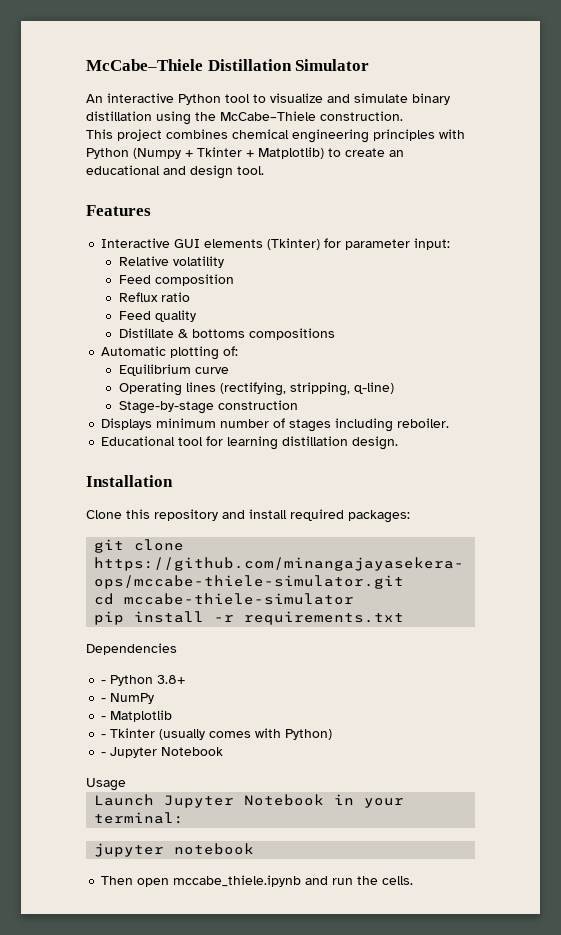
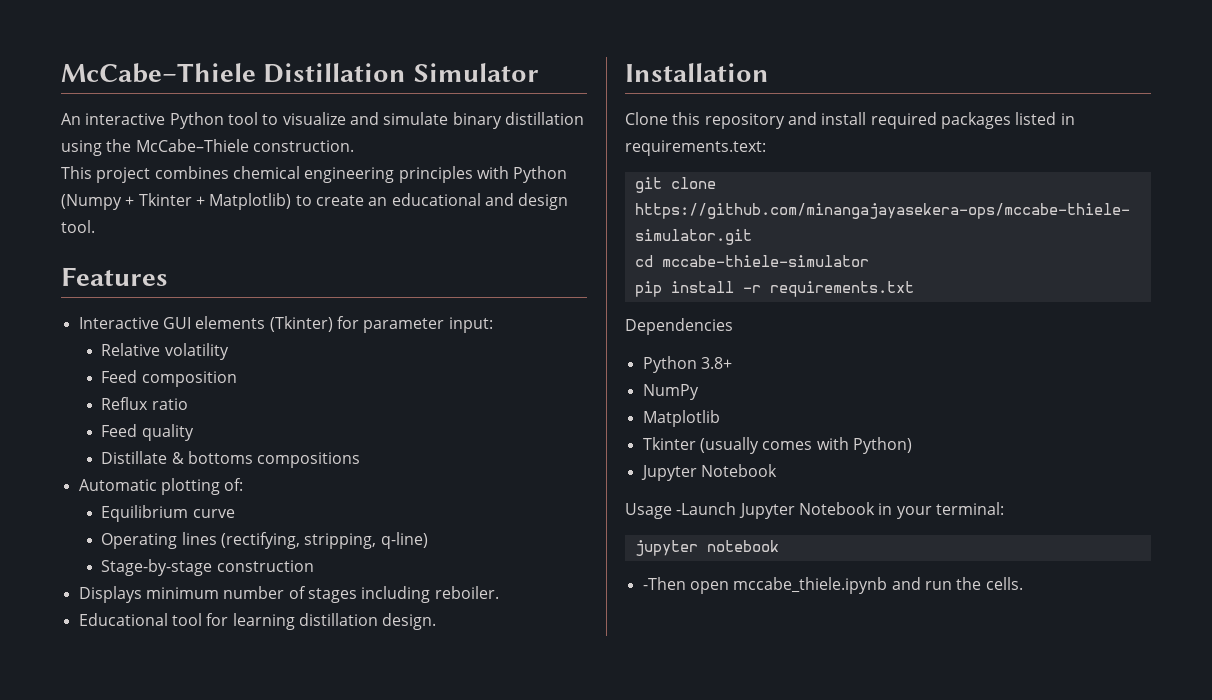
- Clone this repository and install required packages:
+ Clone this repository and install required packages listed in requirements.text:
- - Python 3.8+
+ Python 3.8+
- - NumPy
+ NumPy
- - Matplotlib
+ Matplotlib
- - Tkinter (usually comes with Python)
- - Jupyter Notebook
+ Tkinter (usually comes with Python)
+ Jupyter Notebook
- Usage
- Launch Jupyter Notebook in your terminal:
+ Usage -Launch Jupyter Notebook in your terminal:
- Then open mccabe_thiele.ipynb and run the cells.
+ -Then open mccabe_thiele.ipynb and run the cells.

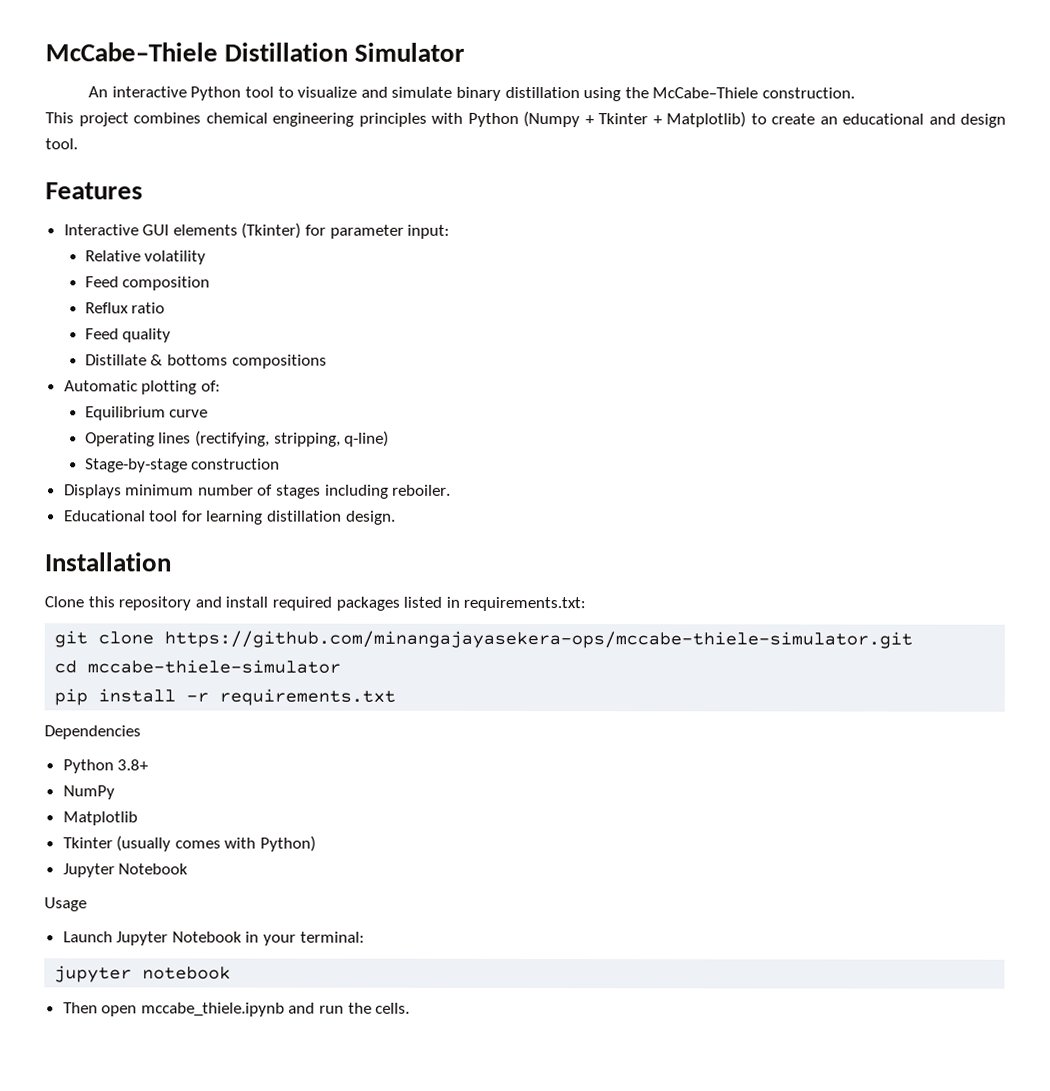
- Clone this repository and install required packages listed in requirements.text:
+ Clone this repository and install required packages listed in requirements.txt:
- Usage -Launch Jupyter Notebook in your terminal:
+ Usage
+ Launch Jupyter Notebook in your terminal:
- -Then open mccabe_thiele.ipynb and run the cells.
+ Then open mccabe_thiele.ipynb and run the cells.

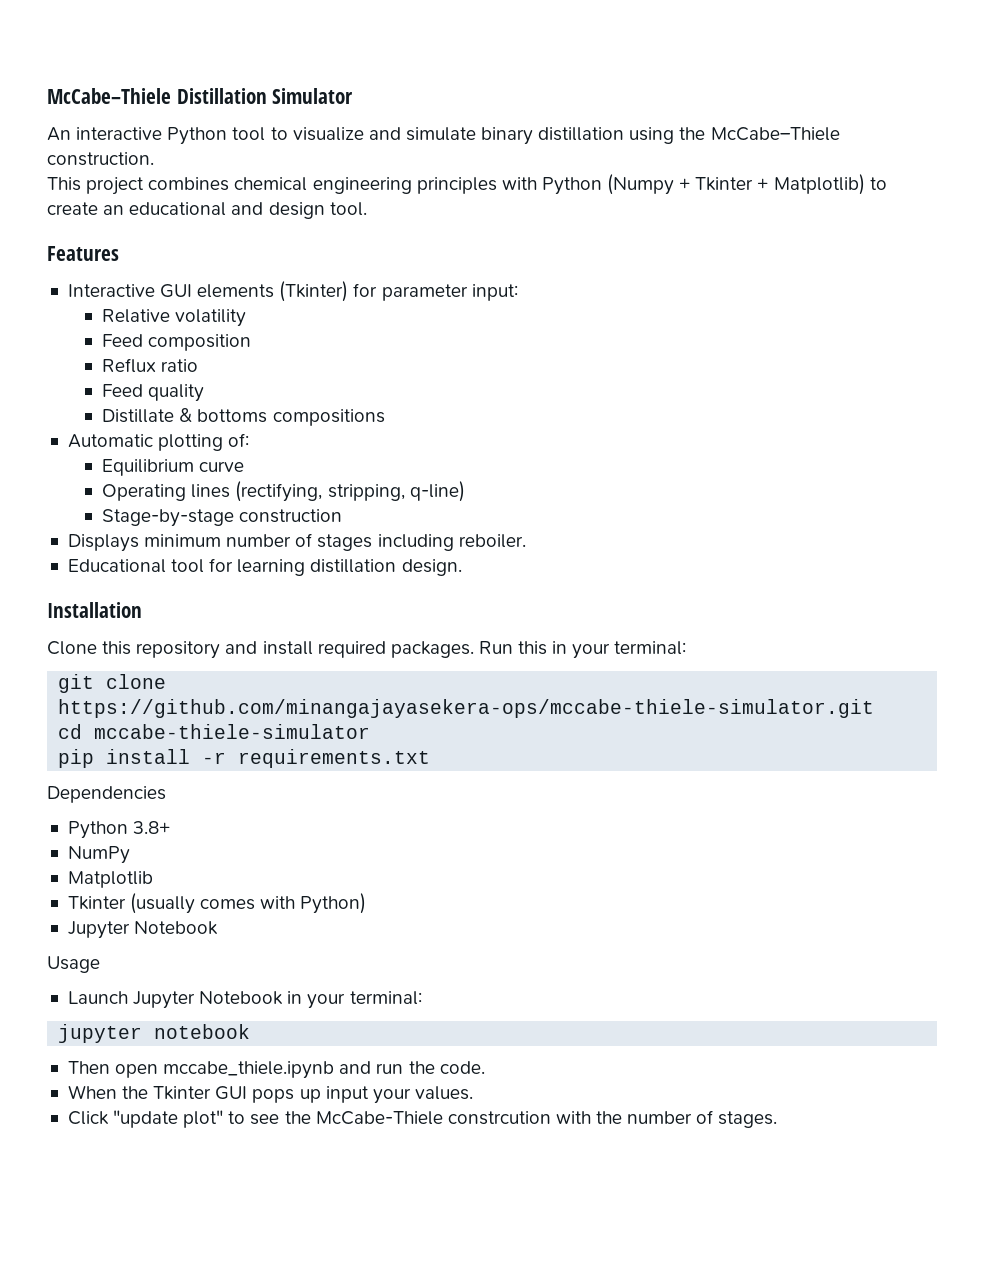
- Clone this repository and install required packages listed in requirements.txt:
+ Clone this repository and install required packages. Run this in your terminal:
- Then open mccabe_thiele.ipynb and run the cells.
+ Then open mccabe_thiele.ipynb and run the code.
+ When the Tkinter GUI pops up input your values.
+ Click "update plot" to see the McCabe-Thiele constrcution with the number of stages.

